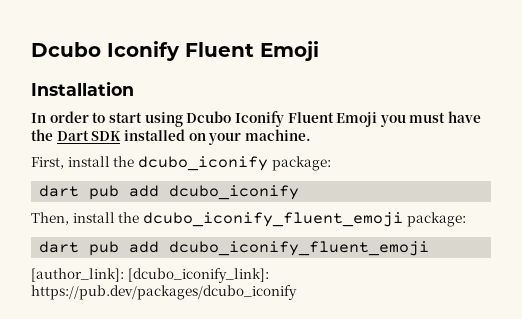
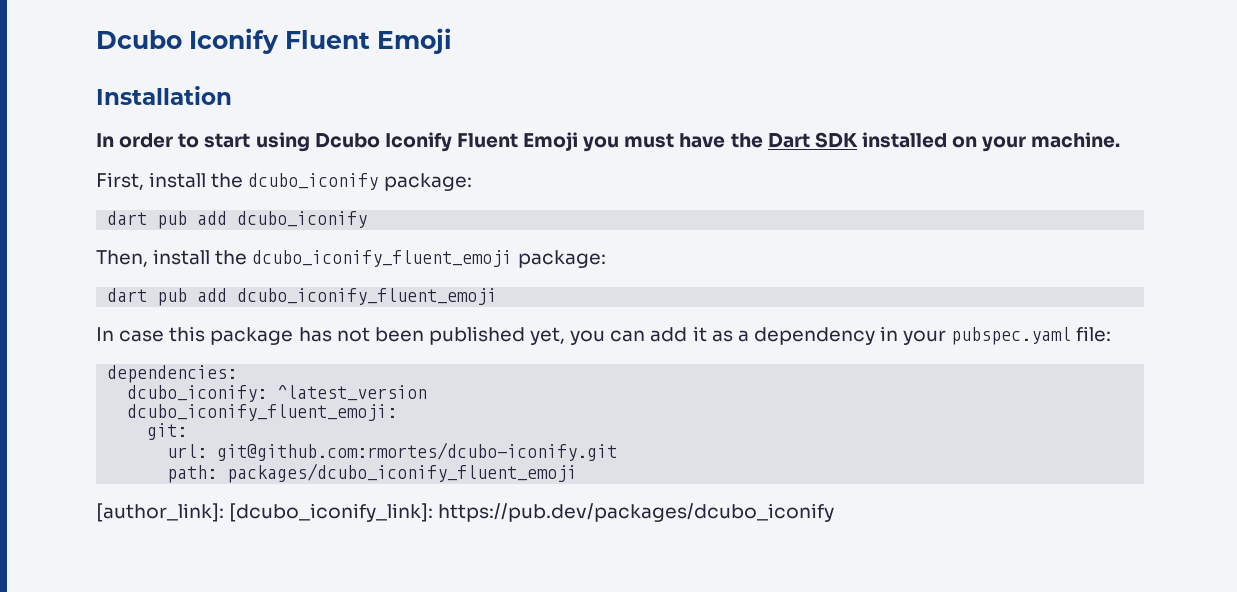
+ In case this package has not been published yet, you can add it as a dependency in your pubspec.yaml file:
+ dependencies:
+ dcubo_iconify: ^latest_version
+ dcubo_iconify_fluent_emoji:
+ git:
+ url: git@github.com:rmortes/dcubo-iconify.git
+ path: packages/dcubo_iconify_fluent_emoji

